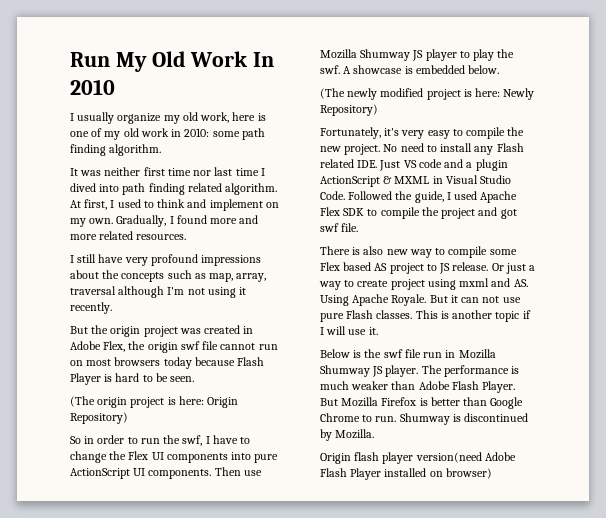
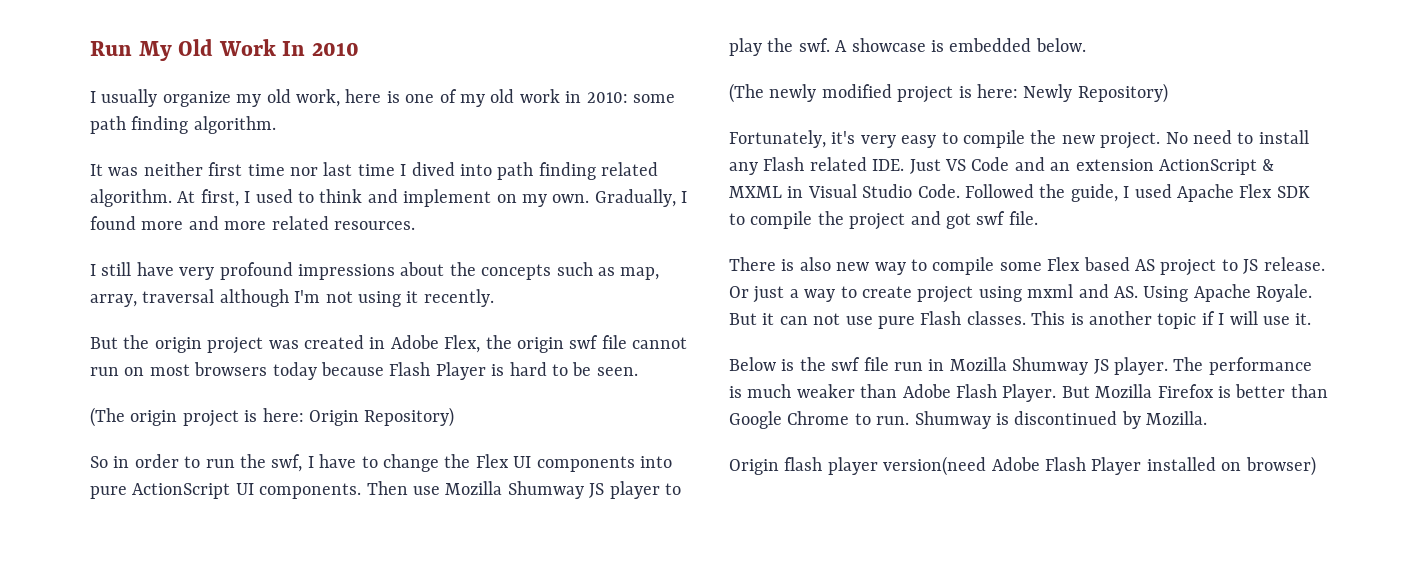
- No need to install any Flash related IDE. Just VS code and a plugin ActionScript & MXML in Visual Studio Code.
+ No need to install any Flash related IDE. Just VS Code and an extension ActionScript & MXML in Visual Studio Code.

